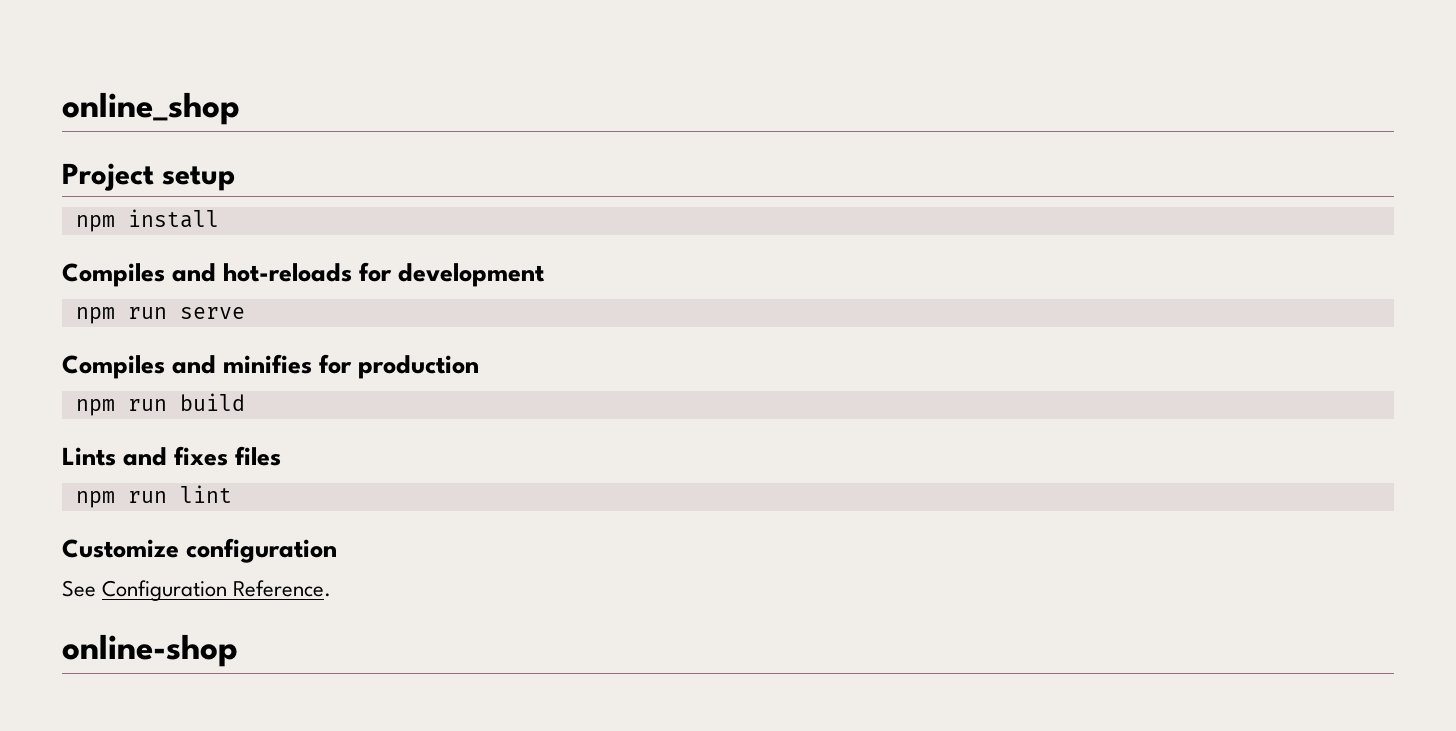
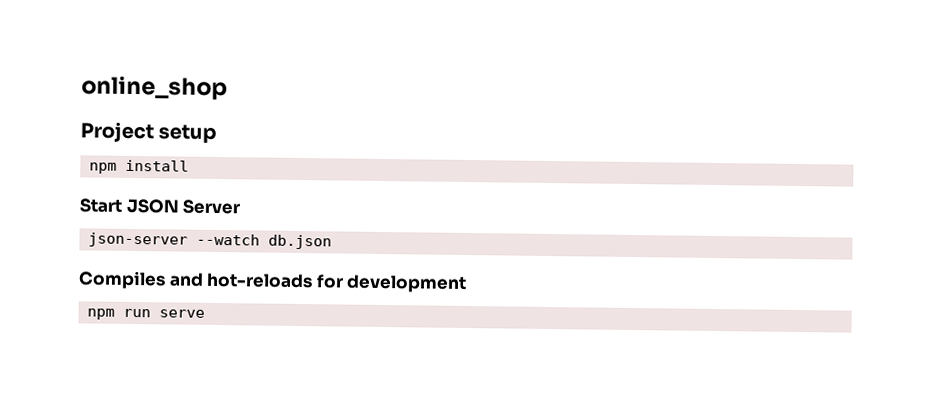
+ Start JSON Server
+ json-server --watch db.json
- Compiles and minifies for production
- npm run build
- Lints and fixes files
- npm run lint
- Customize configuration
- See Configuration Reference.
- online-shop

